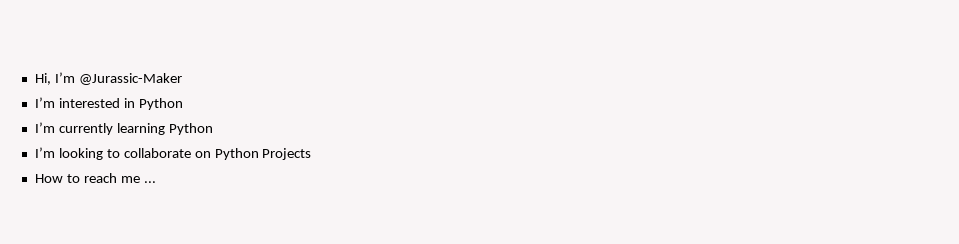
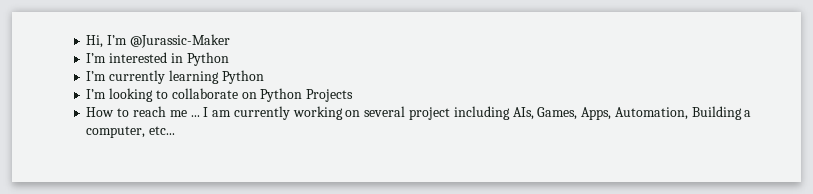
+ I am currently working on several project including AIs, Games, Apps, Automation, Building a computer, etc...

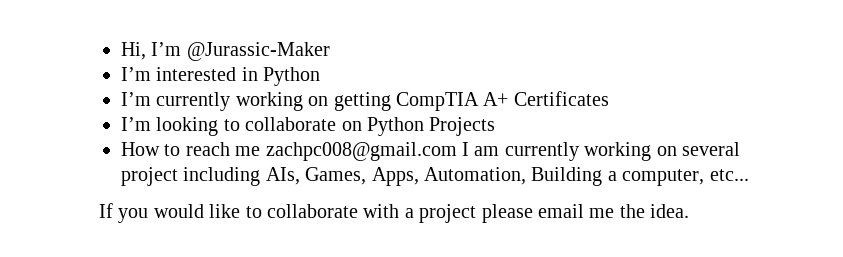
- I’m currently learning Python
+ I’m currently working on getting CompTIA A+ Certificates
- How to reach me ... I am currently working on several project including AIs, Games, Apps, Automation, Building a computer, etc...
+ How to reach me zachpc008@gmail.com I am currently working on several project including AIs, Games, Apps, Automation, Building a computer, etc...
+ If you would like to collaborate with a project please email me the idea.

